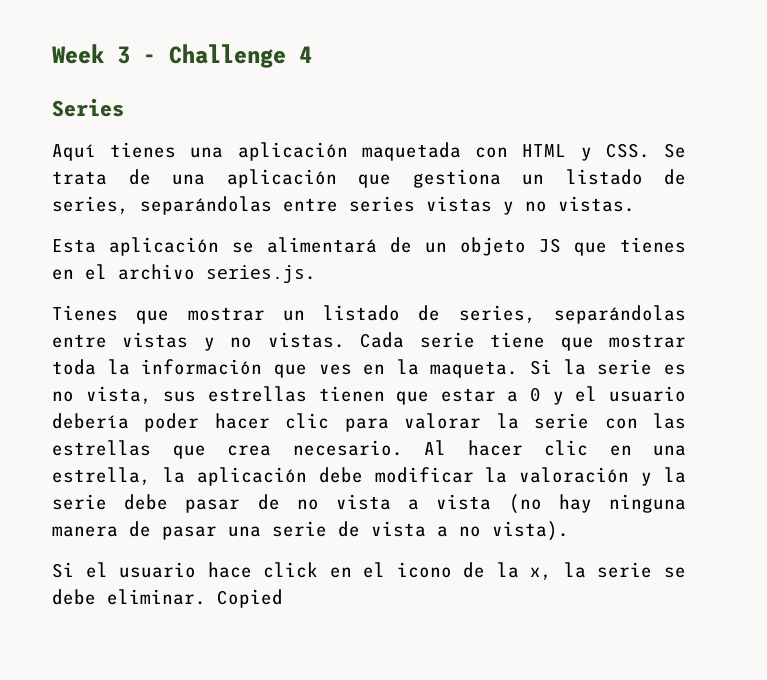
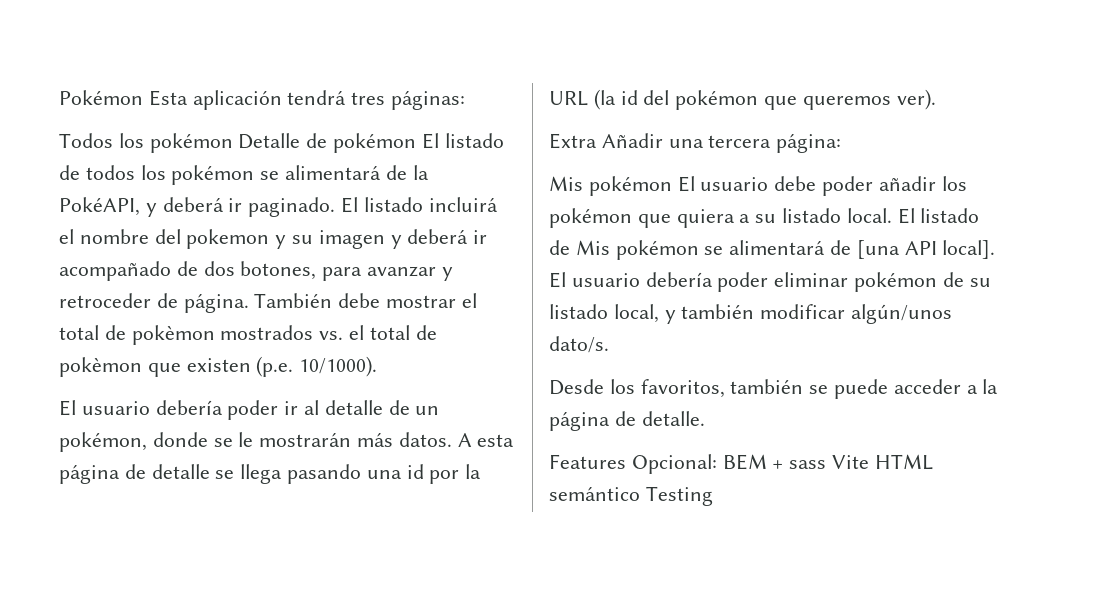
- Week 3 - Challenge 4
- Series
- Aquí tienes una aplicación maquetada con HTML y CSS. Se trata de una aplicación que gestiona un listado de series, separándolas entre series vistas y no vistas.
- Esta aplicación se alimentará de un objeto JS que tienes en el archivo series.js.
- Tienes que mostrar un listado de series, separándolas entre vistas y no vistas. Cada serie tiene que mostrar toda la información que ves en la maqueta. Si la serie es no vista, sus estrellas tienen que estar a 0 y el usuario debería poder hacer clic para valorar la serie con las estrellas que crea necesario. Al hacer clic en una estrella, la aplicación debe modificar la valoración y la serie debe pasar de no vista a vista (no hay ninguna manera de pasar una serie de vista a no vista).
- Si el usuario hace click en el icono de la x, la serie se debe eliminar. Copied
+ Pokémon Esta aplicación tendrá tres páginas:
+ Todos los pokémon Detalle de pokémon El listado de todos los pokémon se alimentará de la PokéAPI, y deberá ir paginado. El listado incluirá el nombre del pokemon y su imagen y deberá ir acompañado de dos botones, para avanzar y retroceder de página. También debe mostrar el total de pokèmon mostrados vs. el total de pokèmon que existen (p.e. 10/1000).
+ El usuario debería poder ir al detalle de un pokémon, donde se le mostrarán más datos. A esta página de detalle se llega pasando una id por la URL (la id del pokémon que queremos ver).
+ Extra Añadir una tercera página:
+ Mis pokémon El usuario debe poder añadir los pokémon que quiera a su listado local. El listado de Mis pokémon se alimentará de [una API local]. El usuario debería poder eliminar pokémon de su listado local, y también modificar algún/unos dato/s.
+ Desde los favoritos, también se puede acceder a la página de detalle.
+ Features Opcional: BEM + sass Vite HTML semántico Testing

